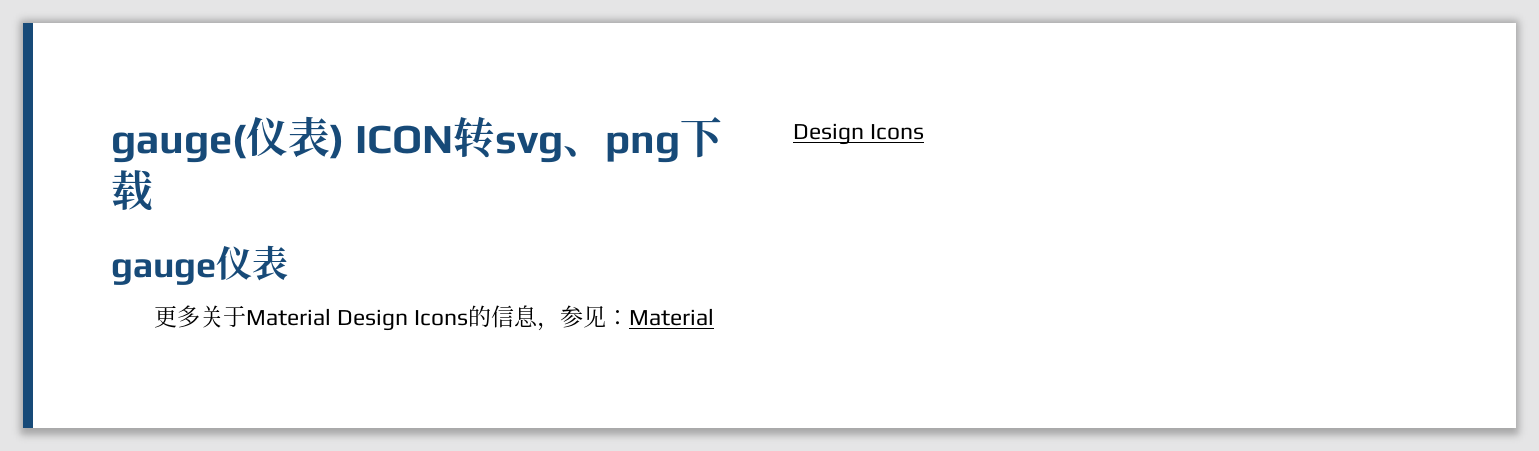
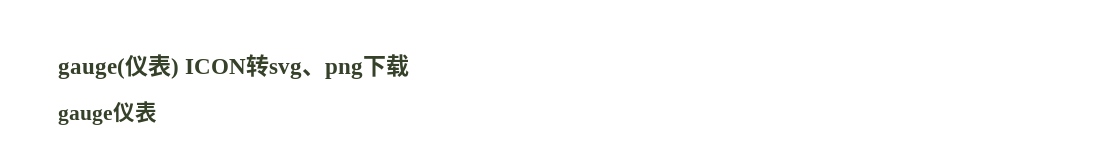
- 更多关于Material Design Icons的信息，参见：Material Design Icons

